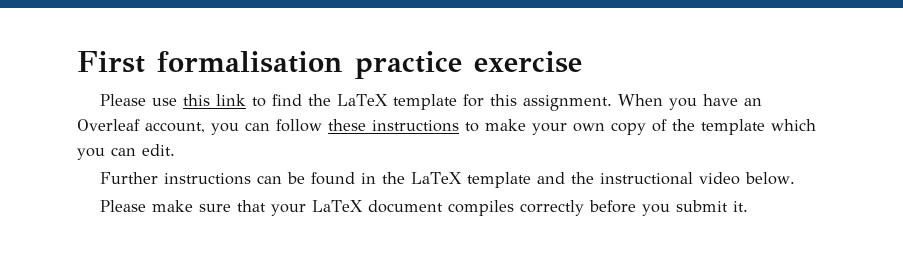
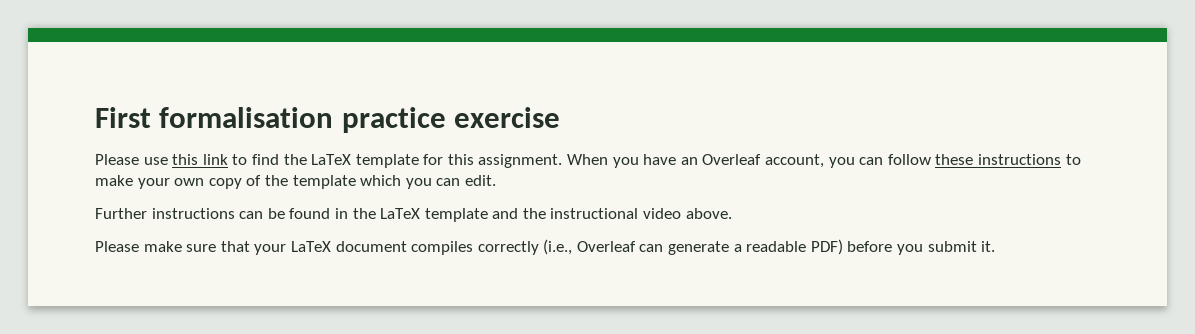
- Further instructions can be found in the LaTeX template and the instructional video below.
+ Further instructions can be found in the LaTeX template and the instructional video above.
- Please make sure that your LaTeX document compiles correctly before you submit it.
+ Please make sure that your LaTeX document compiles correctly (i.e., Overleaf can generate a readable PDF) before you submit it.

